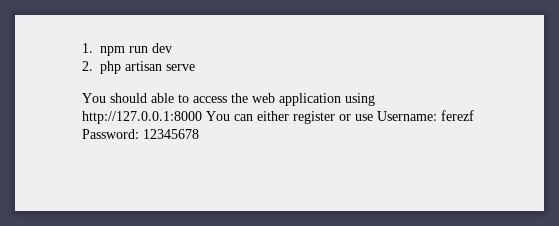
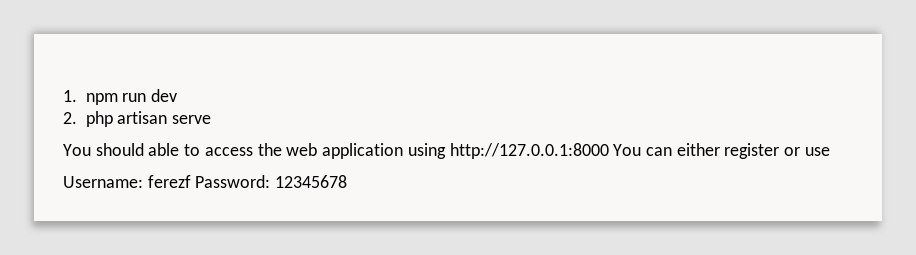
- You should able to access the web application using http://127.0.0.1:8000 You can either register or use Username: ferezf Password: 12345678
+ You should able to access the web application using http://127.0.0.1:8000 You can either register or use
+ Username: ferezf Password: 12345678

